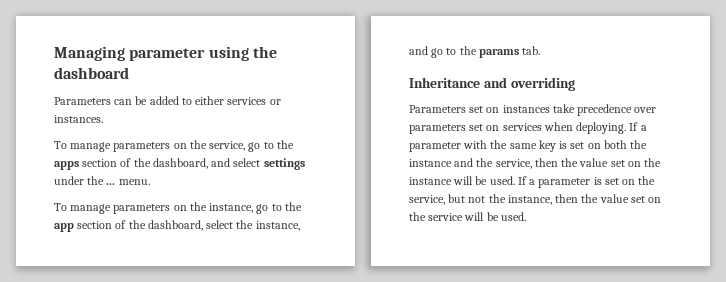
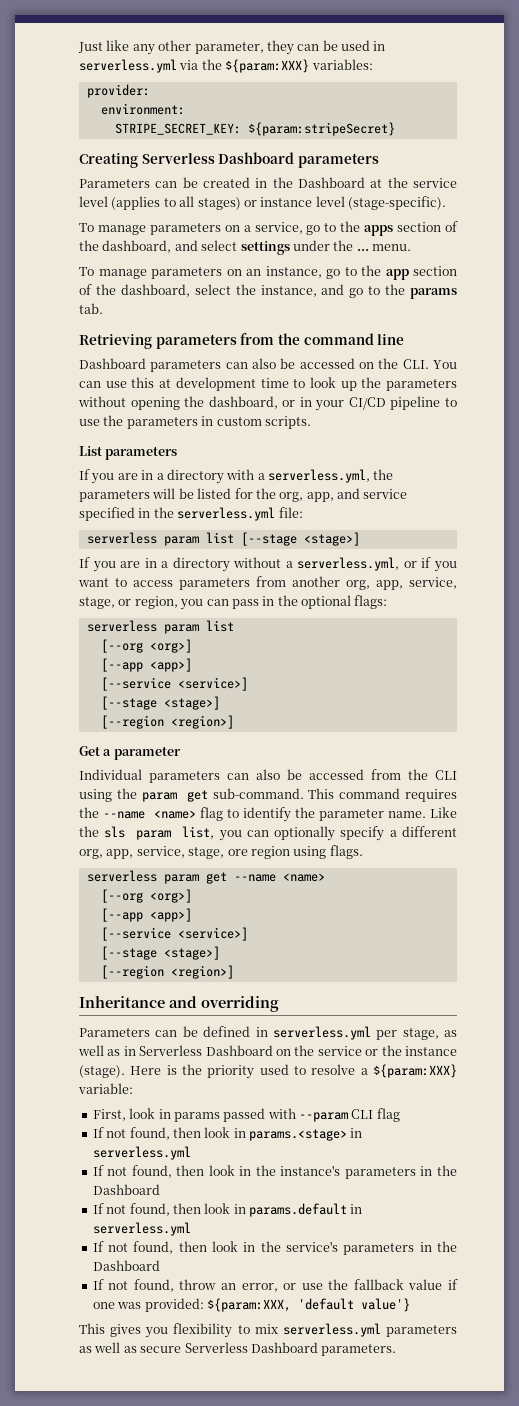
- Managing parameter using the dashboard
- Parameters can be added to either services or instances.
- To manage parameters on the service, go to the apps section of the dashboard, and select settings under the ... menu.
+ Just like any other parameter, they can be used in serverless.yml via the ${param:XXX} variables:
+ provider:
+ environment:
+ STRIPE_SECRET_KEY: ${param:stripeSecret}
+ Creating Serverless Dashboard parameters
+ Parameters can be created in the Dashboard at the service level (applies to all stages) or instance level (stage-specific).
+ To manage parameters on a service, go to the apps section of the dashboard, and select settings under the ... menu.
- To manage parameters on the instance, go to the app section of the dashboard, select the instance, and go to the params tab.
+ To manage parameters on an instance, go to the app section of the dashboard, select the instance, and go to the params tab.
+ Retrieving parameters from the command line
+ Dashboard parameters can also be accessed on the CLI. You can use this at development time to look up the parameters without opening the dashboard, or in your CI/CD pipeline to use the parameters in custom scripts.
+ List parameters
+ If you are in a directory with a serverless.yml, the parameters will be listed for the org, app, and service specified in the serverless.yml file:
+ serverless param list [--stage <stage>]
+ If you are in a directory without a serverless.yml, or if you want to access parameters from another org, app, service, stage, or region, you can pass in the optional flags:
+ serverless param list
+ [--org <org>]
+ [--app <app>]
+ [--service <service>]
+ [--stage <stage>]
+ [--region <region>]
+ Get a parameter
+ Individual parameters can also be accessed from the CLI using the param get sub-command. This command requires the --name <name> flag to identify the parameter name. Like the sls param list, you can optionally specify a different org, app, service, stage, ore region using flags.
+ serverless param get --name <name>
+ [--org <org>]
+ [--app <app>]
+ [--service <service>]
+ [--stage <stage>]
+ [--region <region>]
  Inheritance and overriding
- Parameters set on instances take precedence over parameters set on services when deploying. If a parameter with the same key is set on both the instance and the service, then the value set on the instance will be used. If a parameter is set on the service, but not the instance, then the value set on the service will be used.
+ Parameters can be defined in serverless.yml per stage, as well as in Serverless Dashboard on the service or the instance (stage). Here is the priority used to resolve a ${param:XXX} variable:
+ First, look in params passed with --param CLI flag
+ If not found, then look in params.<stage> in serverless.yml
+ If not found, then look in the instance's parameters in the Dashboard
+ If not found, then look in params.default in serverless.yml
+ If not found, then look in the service's parameters in the Dashboard
+ If not found, throw an error, or use the fallback value if one was provided: ${param:XXX, 'default value'}
+ This gives you flexibility to mix serverless.yml parameters as well as secure Serverless Dashboard parameters.

